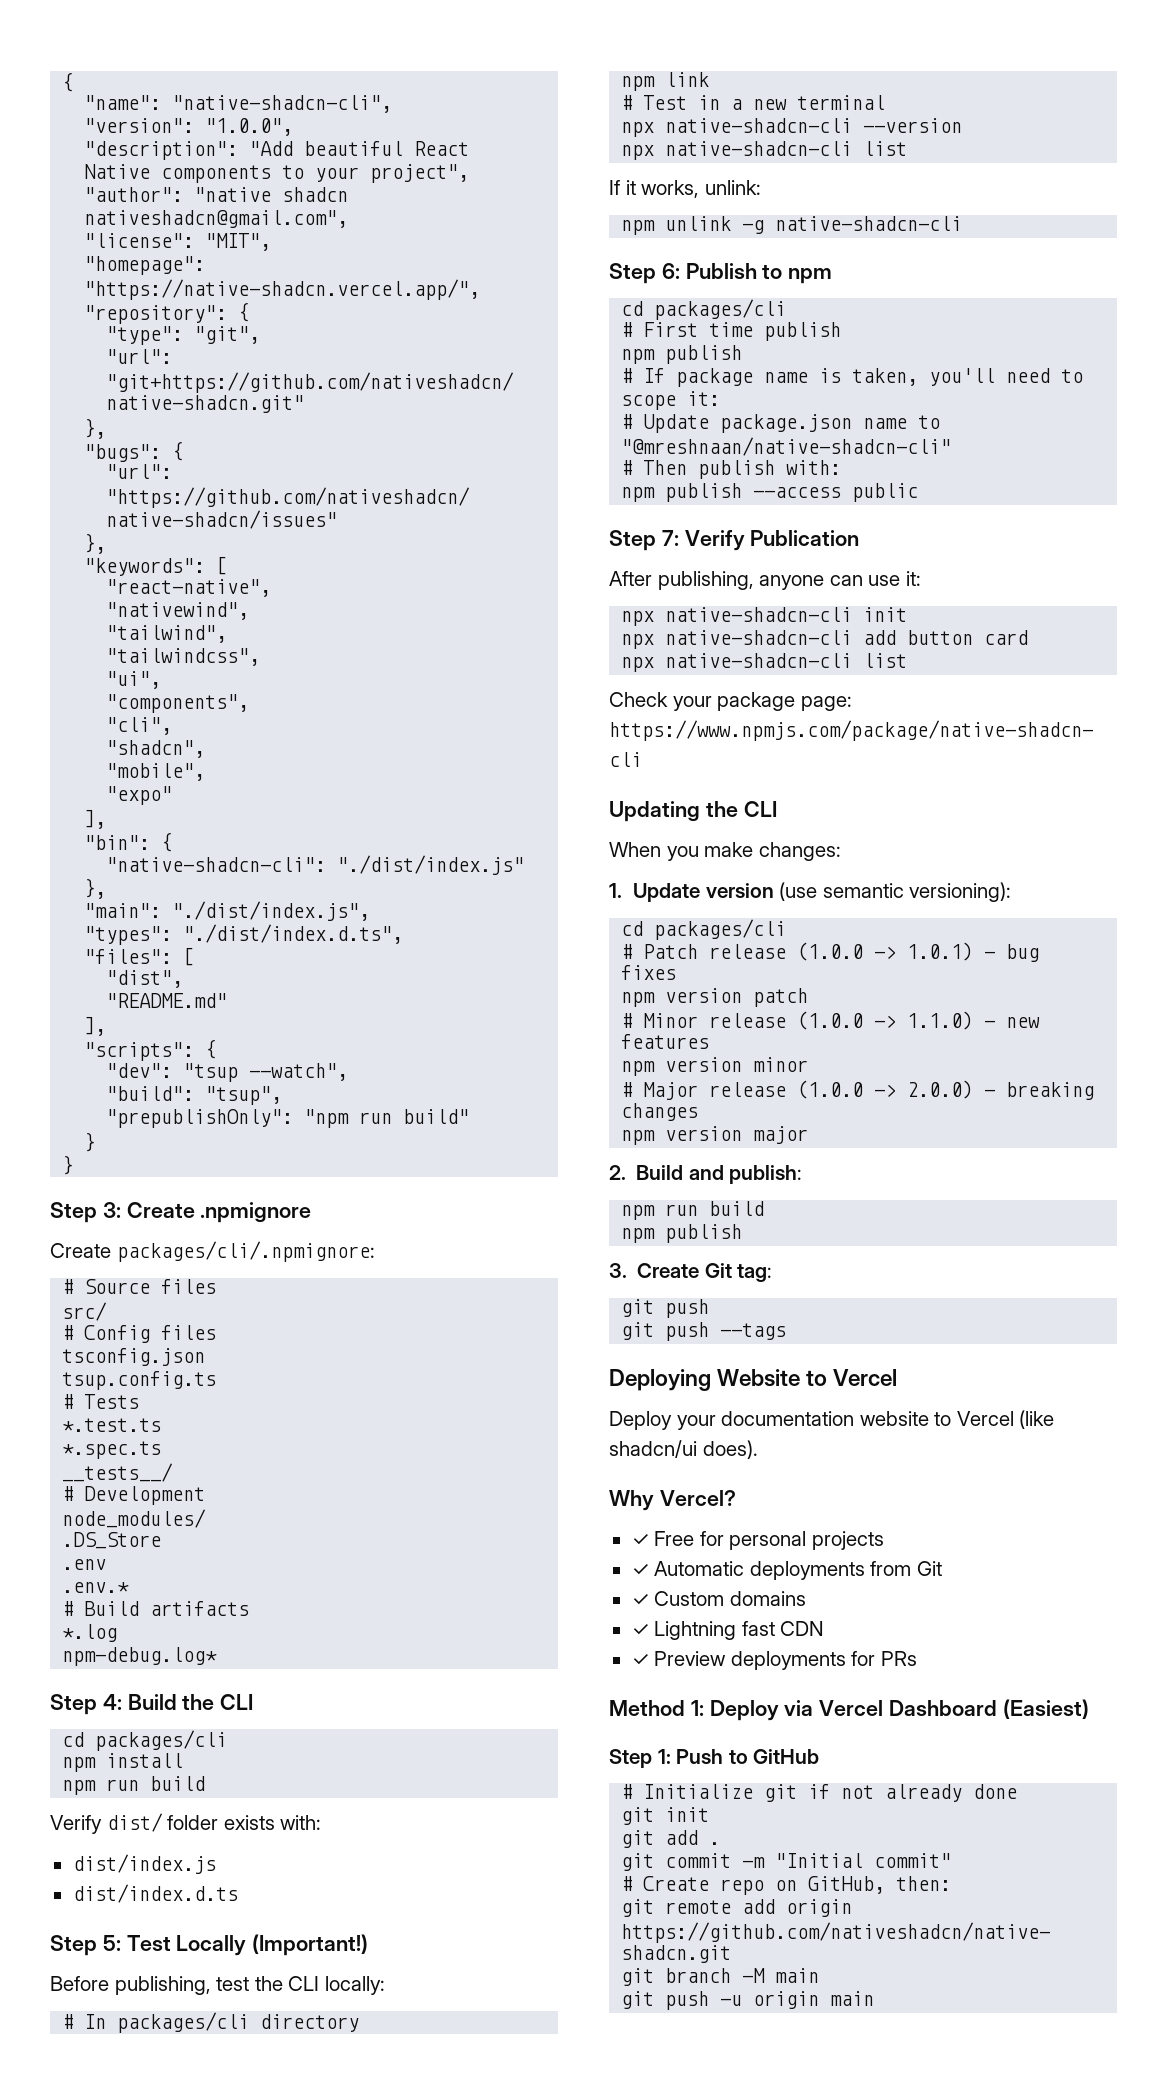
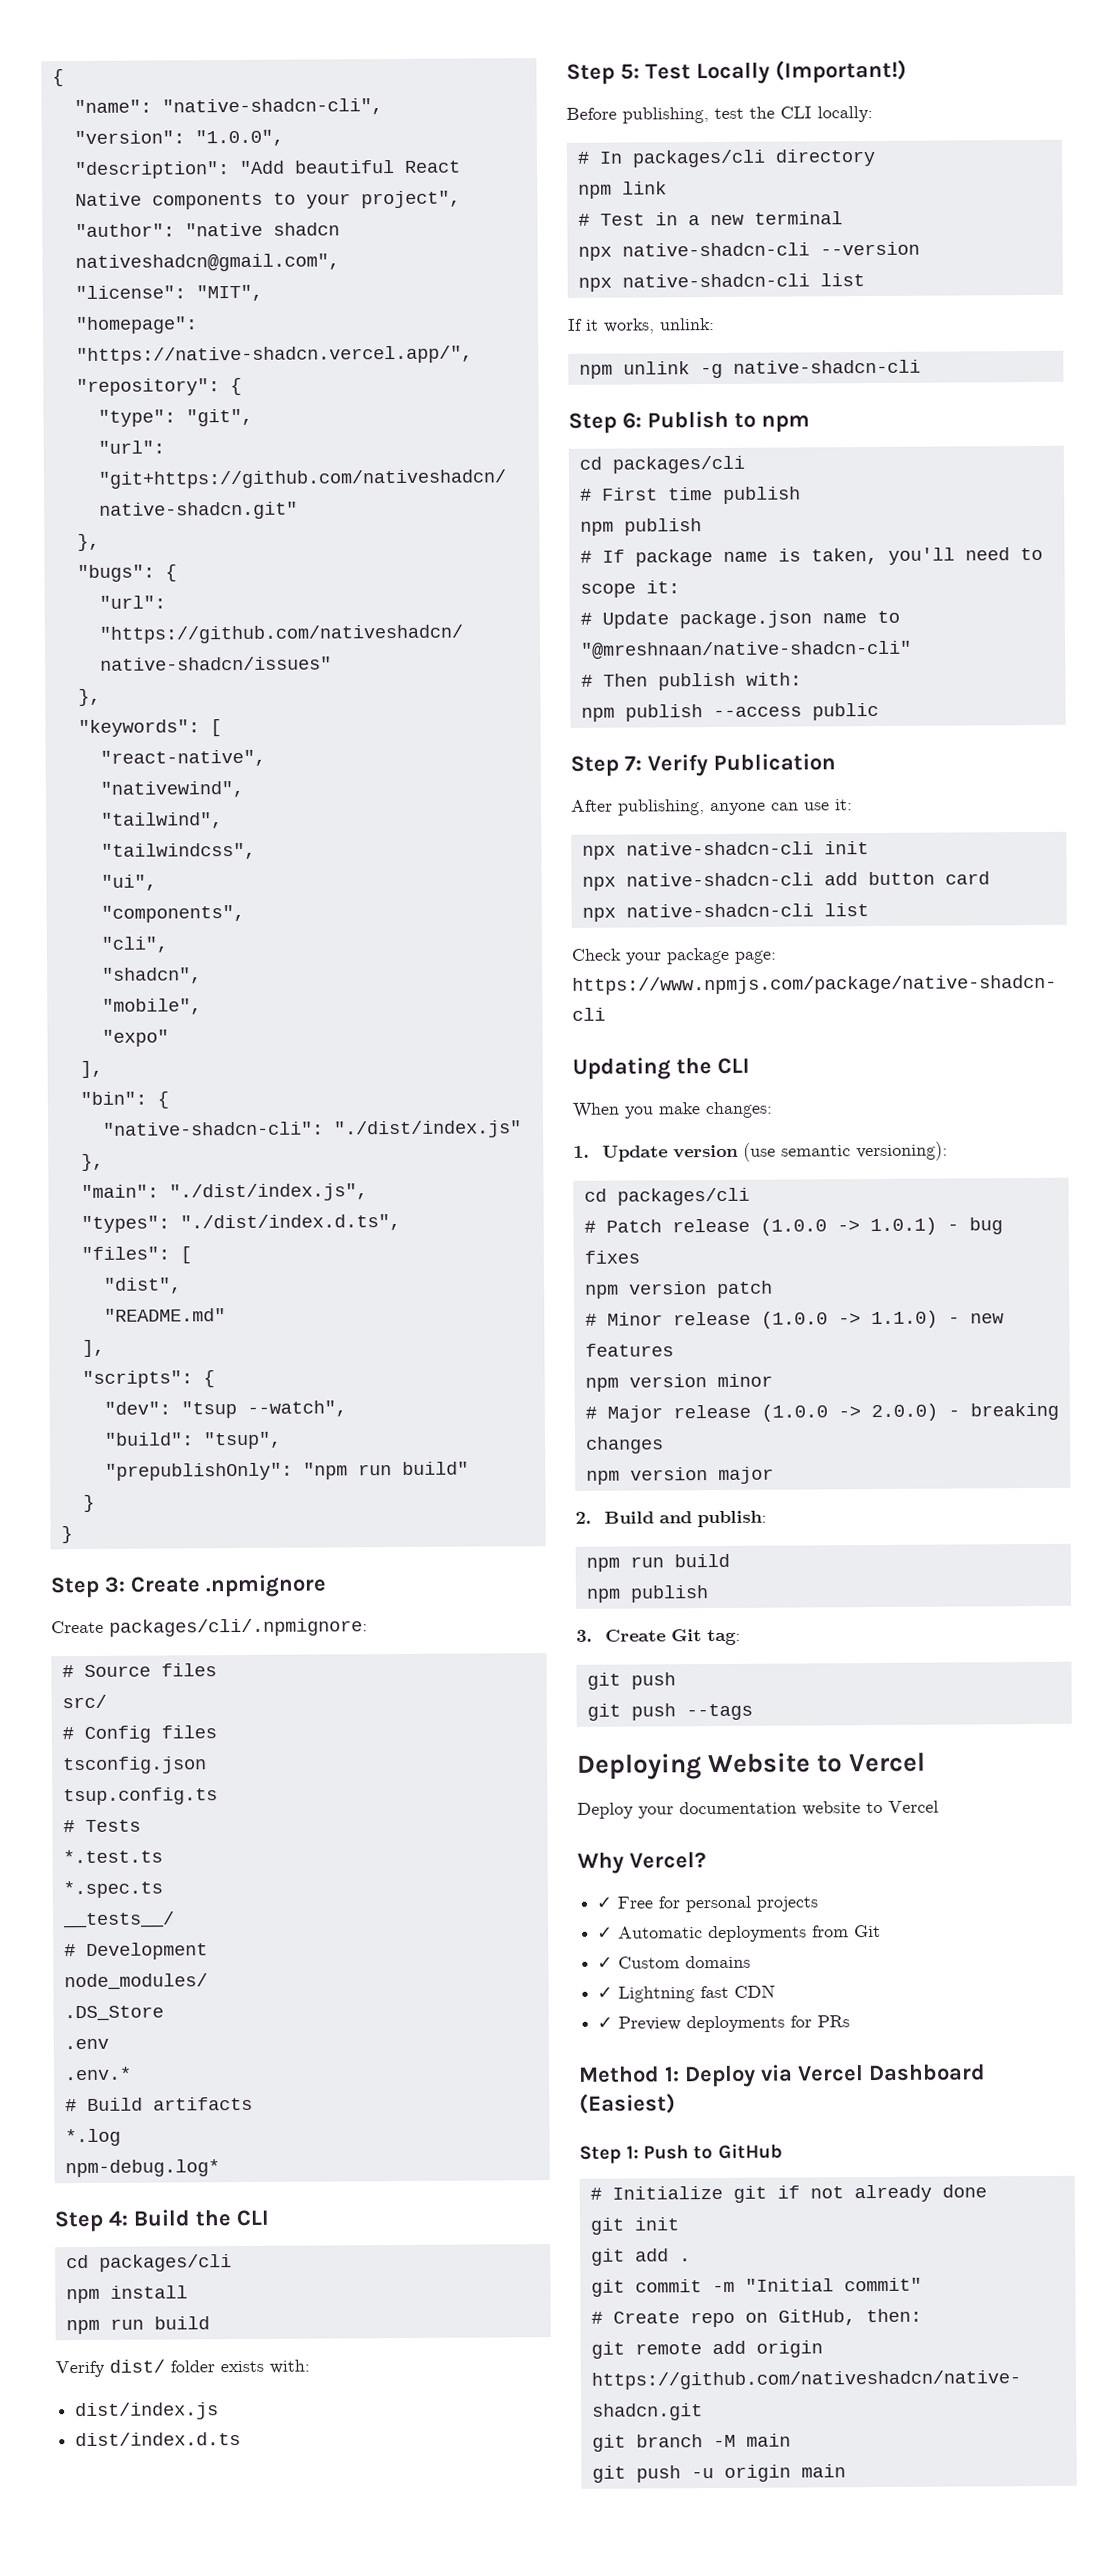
- Deploy your documentation website to Vercel (like shadcn/ui does).
+ Deploy your documentation website to Vercel

